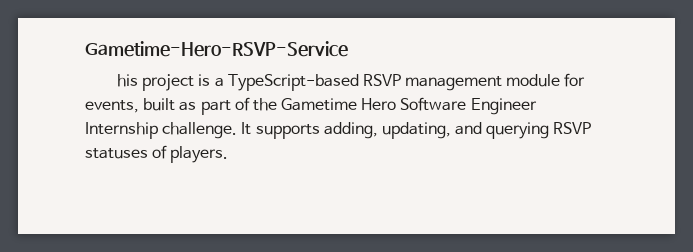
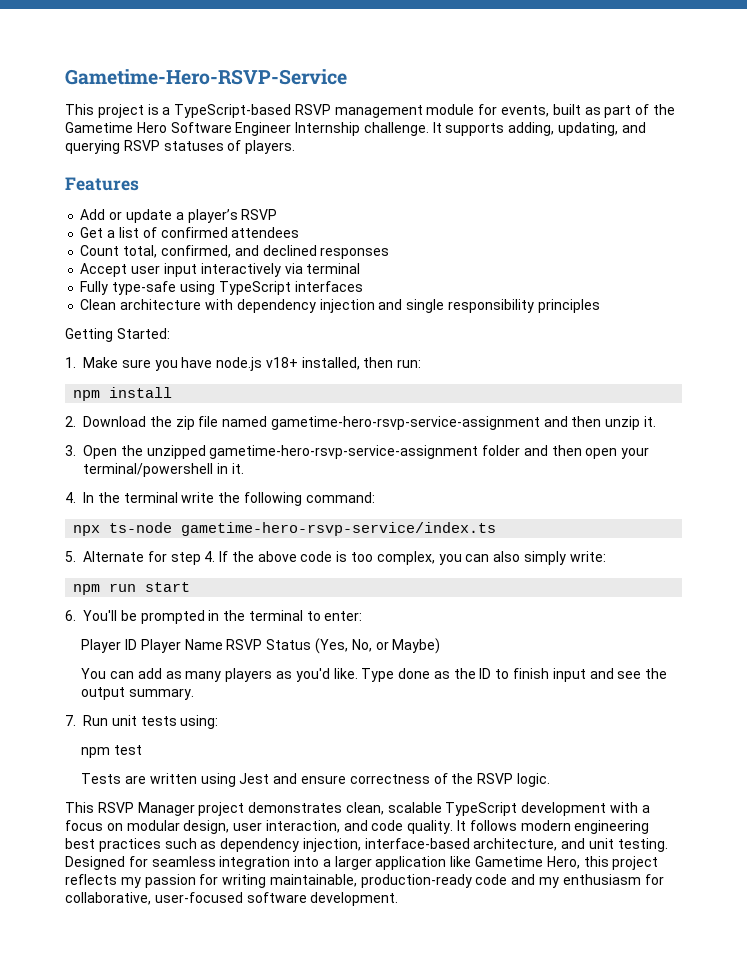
- his project is a TypeScript-based RSVP management module for events, built as part of the Gametime Hero Software Engineer Internship challenge.
+ This project is a TypeScript-based RSVP management module for events, built as part of the Gametime Hero Software Engineer Internship challenge.
+ Features
+ Add or update a player’s RSVP
+ Get a list of confirmed attendees
+ Count total, confirmed, and declined responses
+ Accept user input interactively via terminal
+ Fully type-safe using TypeScript interfaces
+ Clean architecture with dependency injection and single responsibility principles
+ Getting Started:
+ 1. Make sure you have node.js v18+ installed, then run:
+ npm install
+ 2. Download the zip file named gametime-hero-rsvp-service-assignment and then unzip it.
+ 3. Open the unzipped gametime-hero-rsvp-service-assignment folder and then open your terminal/powershell in it.
+ 4. In the terminal write the following command:
+ npx ts-node gametime-hero-rsvp-service/index.ts
+ 5. Alternate for step 4. If the above code is too complex, you can also simply write:
+ npm run start
+ 6. You'll be prompted in the terminal to enter:
+ Player ID Player Name RSVP Status (Yes, No, or Maybe)
+ You can add as many players as you'd like. Type done as the ID to finish input and see the output summary.
+ 7. Run unit tests using:
+ npm test
+ Tests are written using Jest and ensure correctness of the RSVP logic.
+ This RSVP Manager project demonstrates clean, scalable TypeScript development with a focus on modular design, user interaction, and code quality. It follows modern engineering best practices such as dependency injection, interface-based architecture, and unit testing. Designed for seamless integration into a larger application like Gametime Hero, this project reflects my passion for writing maintainable, production-ready code and my enthusiasm for collaborative, user-focused software development.

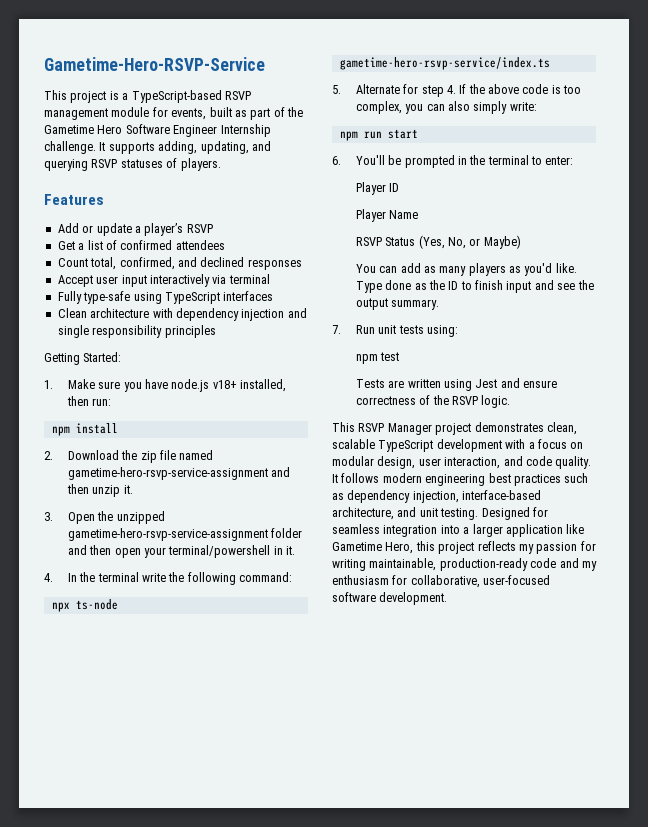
- Player ID Player Name RSVP Status (Yes, No, or Maybe)
+ Player ID
+ Player Name
+ RSVP Status (Yes, No, or Maybe)

